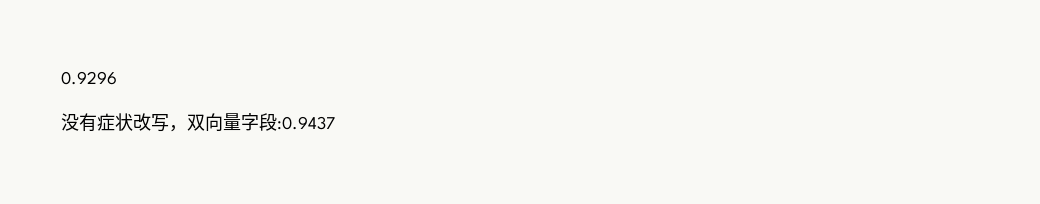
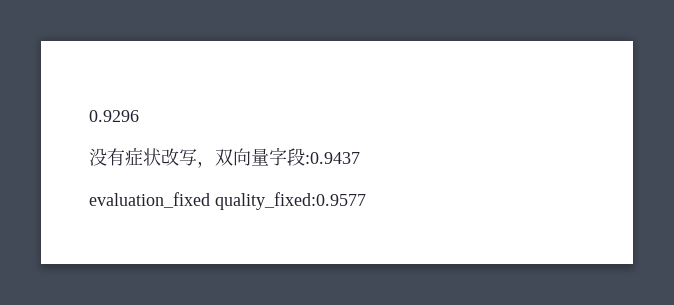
+ evaluation_fixed quality_fixed:0.9577

